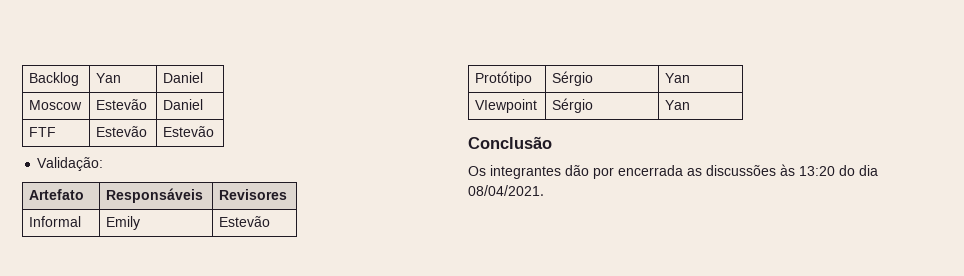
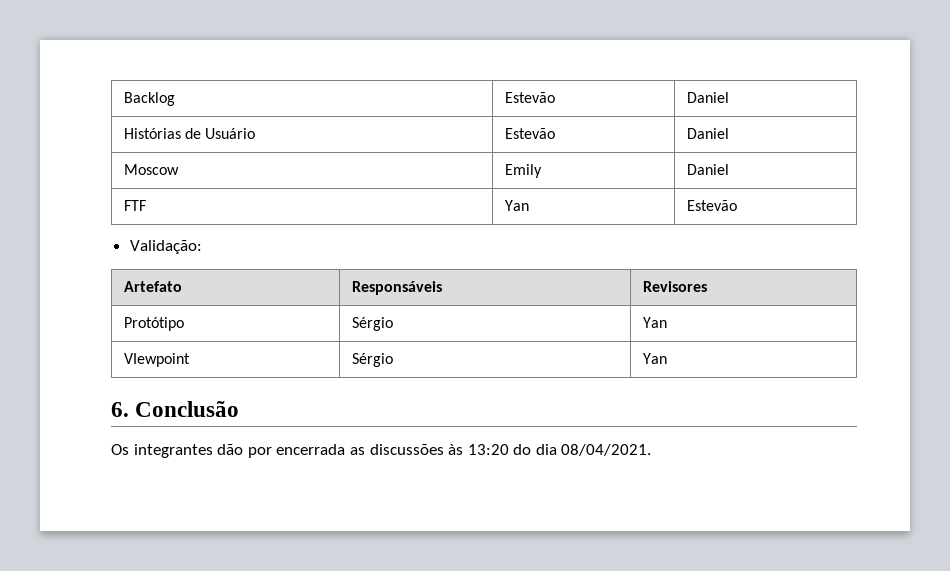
- Backlog | Yan | Daniel
+ Backlog | Estevão | Daniel
+ Histórias de Usuário | Estevão | Daniel
- Moscow | Estevão | Daniel
+ Moscow | Emily | Daniel
- FTF | Estevão | Estevão
+ FTF | Yan | Estevão
- Informal | Emily | Estevão
- Conclusão
+ 6. Conclusão

